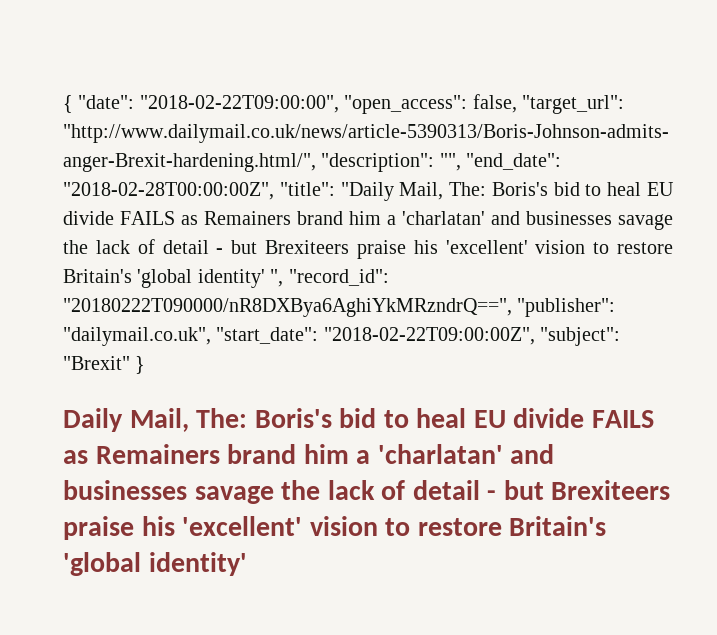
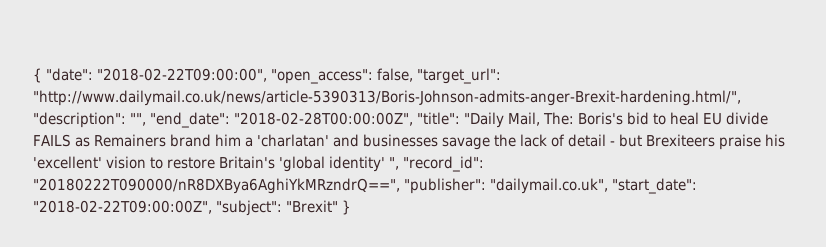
- Daily Mail, The: Boris's bid to heal EU divide FAILS as Remainers brand him a 'charlatan' and businesses savage the lack of detail - but Brexiteers praise his 'excellent' vision to restore Britain's 'global identity'

